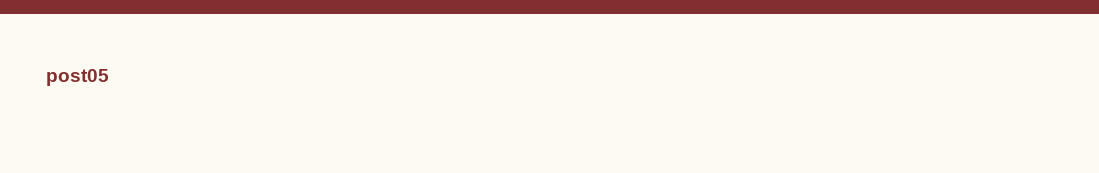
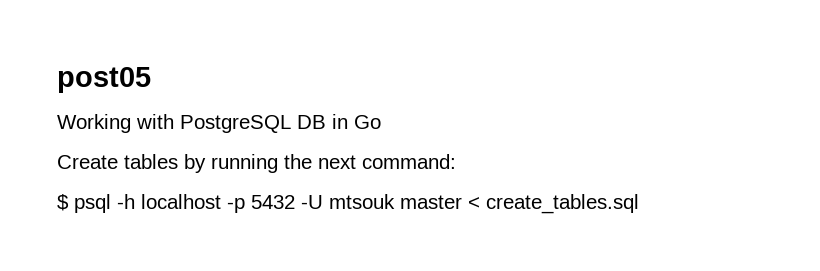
+ Working with PostgreSQL DB in Go
+ Create tables by running the next command:
+ $ psql -h localhost -p 5432 -U mtsouk master < create_tables.sql

